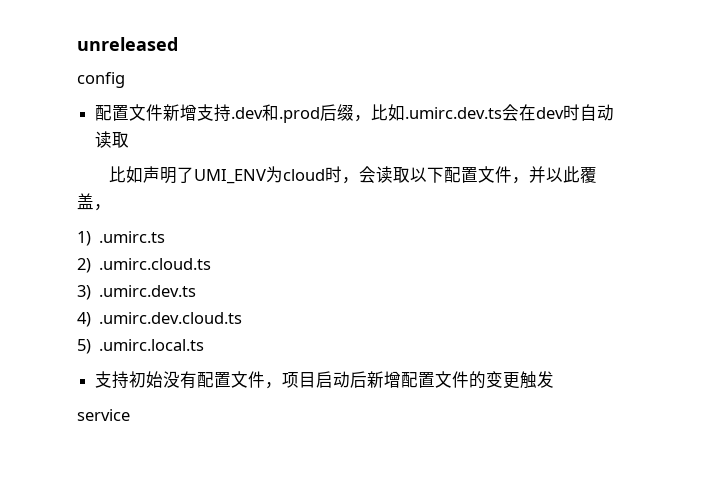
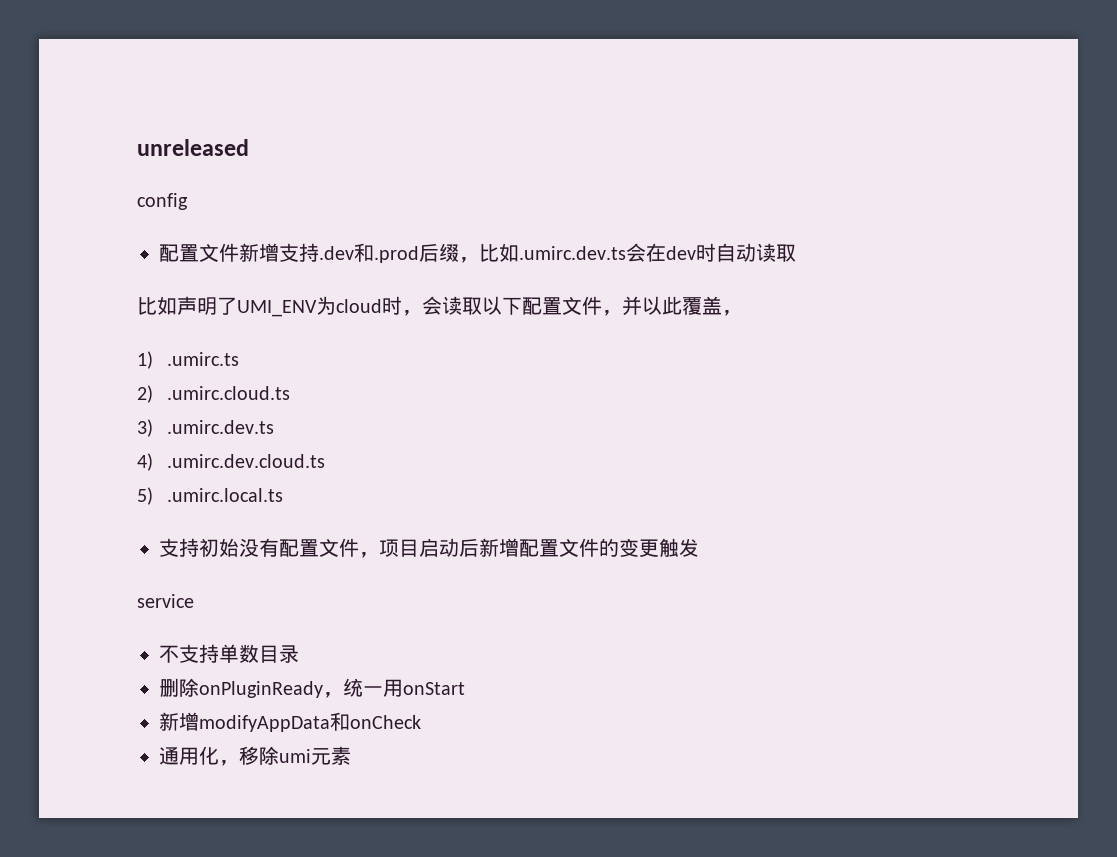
+ 不支持单数目录
+ 删除onPluginReady，统一用onStart
+ 新增modifyAppData和onCheck
+ 通用化，移除umi元素

